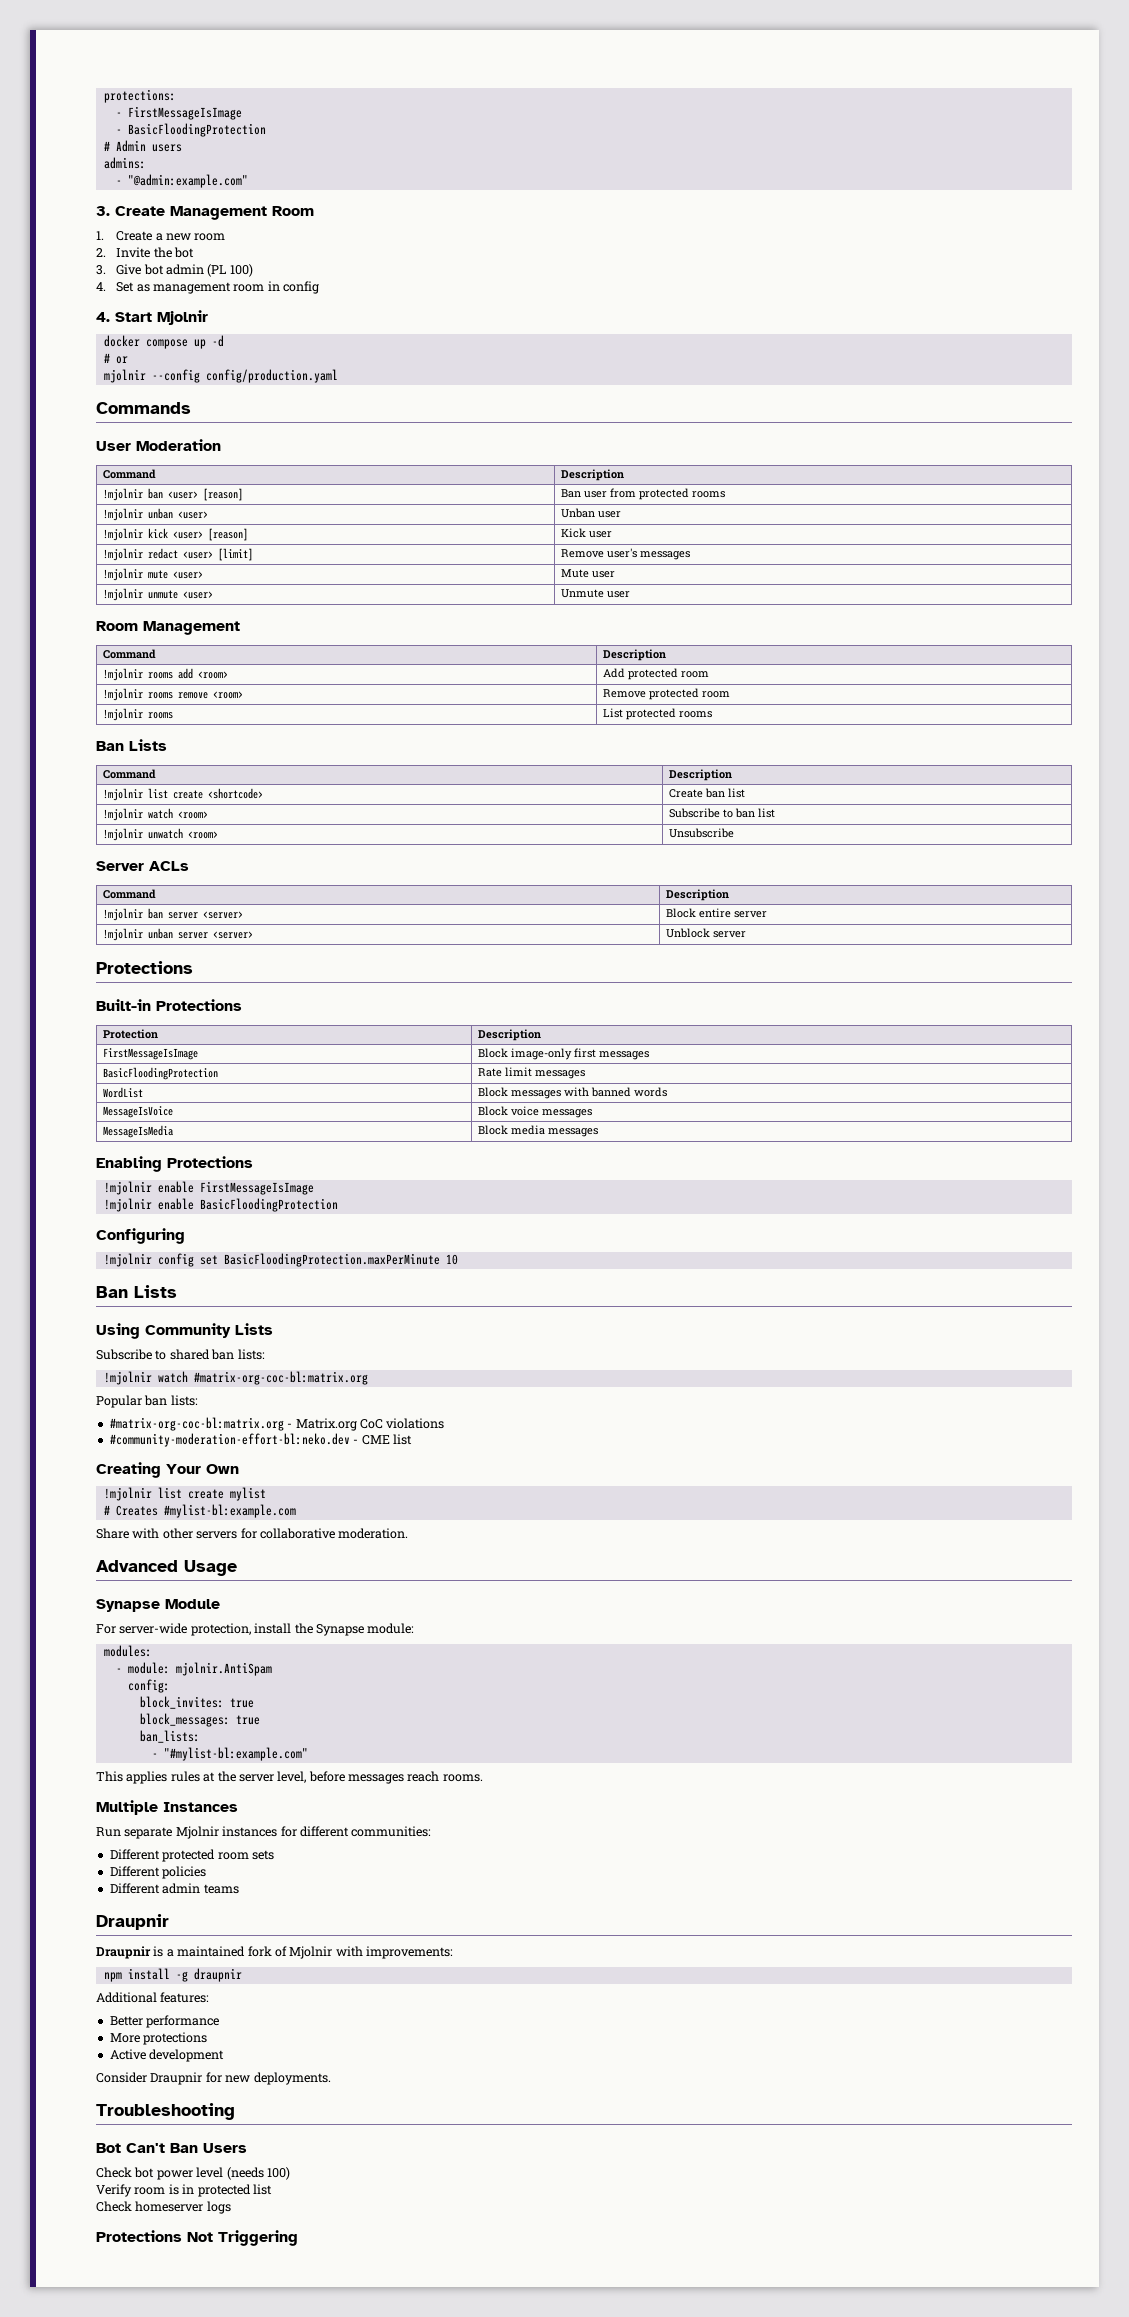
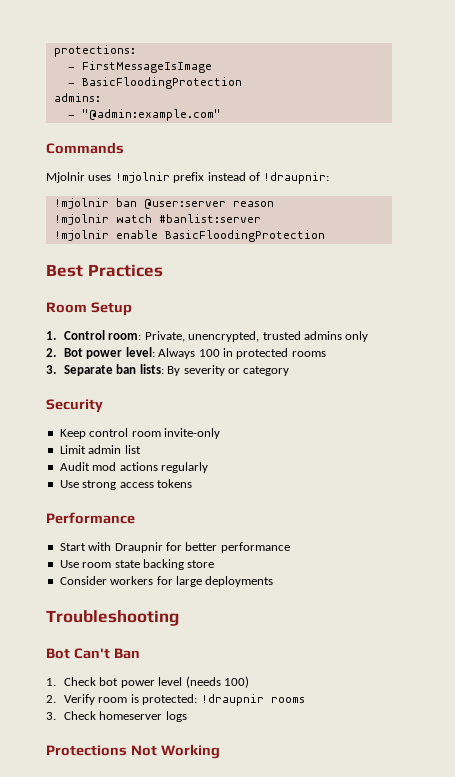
- # Admin users
- 3. Create Management Room
- 1. Create a new room
- 2. Invite the bot
- 3. Give bot admin (PL 100)
- 4. Set as management room in config
- 4. Start Mjolnir
- docker compose up -d
- # or
- mjolnir --config config/production.yaml
  Commands
- User Moderation
- Command | Description
- !mjolnir ban <user> [reason] | Ban user from protected rooms
- !mjolnir unban <user> | Unban user
- !mjolnir kick <user> [reason] | Kick user
- !mjolnir redact <user> [limit] | Remove user's messages
- !mjolnir mute <user> | Mute user
- !mjolnir unmute <user> | Unmute user
- Room Management
- Command | Description
- !mjolnir rooms add <room> | Add protected room
- !mjolnir rooms remove <room> | Remove protected room
- !mjolnir rooms | List protected rooms
- Ban Lists
- Command | Description
- !mjolnir list create <shortcode> | Create ban list
- !mjolnir watch <room> | Subscribe to ban list
- !mjolnir unwatch <room> | Unsubscribe
- Server ACLs
- Command | Description
- !mjolnir ban server <server> | Block entire server
- !mjolnir unban server <server> | Unblock server
- Protections
- Built-in Protections
- Protection | Description
- FirstMessageIsImage | Block image-only first messages
- BasicFloodingProtection | Rate limit messages
- WordList | Block messages with banned words
- MessageIsVoice | Block voice messages
- MessageIsMedia | Block media messages
- Enabling Protections
- !mjolnir enable FirstMessageIsImage
+ Mjolnir uses !mjolnir prefix instead of !draupnir:
+ !mjolnir ban @user:server reason
+ !mjolnir watch #banlist:server
  !mjolnir enable BasicFloodingProtection
- Configuring
- !mjolnir config set BasicFloodingProtection.maxPerMinute 10
- Ban Lists
- Using Community Lists
- Subscribe to shared ban lists:
- !mjolnir watch #matrix-org-coc-bl:matrix.org
- Popular ban lists:
- #matrix-org-coc-bl:matrix.org - Matrix.org CoC violations
- #community-moderation-effort-bl:neko.dev - CME list
- Creating Your Own
- !mjolnir list create mylist
- # Creates #mylist-bl:example.com
- Share with other servers for collaborative moderation.
- Advanced Usage
- Synapse Module
- For server-wide protection, install the Synapse module:
- modules:
- - module: mjolnir.AntiSpam
- config:
- block_invites: true
- block_messages: true
- ban_lists:
- - "#mylist-bl:example.com"
- This applies rules at the server level, before messages reach rooms.
- Multiple Instances
- Run separate Mjolnir instances for different communities:
- Different protected room sets
- Different policies
- Different admin teams
- Draupnir
- Draupnir is a maintained fork of Mjolnir with improvements:
- npm install -g draupnir
- Additional features:
- Better performance
- More protections
- Active development
- Consider Draupnir for new deployments.
+ Best Practices
+ Room Setup
+ 1. Control room: Private, unencrypted, trusted admins only
+ 2. Bot power level: Always 100 in protected rooms
+ 3. Separate ban lists: By severity or category
+ Security
+ Keep control room invite-only
+ Limit admin list
+ Audit mod actions regularly
+ Use strong access tokens
+ Performance
+ Start with Draupnir for better performance
+ Use room state backing store
+ Consider workers for large deployments
- Bot Can't Ban Users
- Check bot power level (needs 100)
+ Bot Can't Ban
+ 1. Check bot power level (needs 100)
- Verify room is in protected list
- Check homeserver logs
+ 2. Verify room is protected: !draupnir rooms
+ 3. Check homeserver logs
- Protections Not Triggering
+ Protections Not Working

